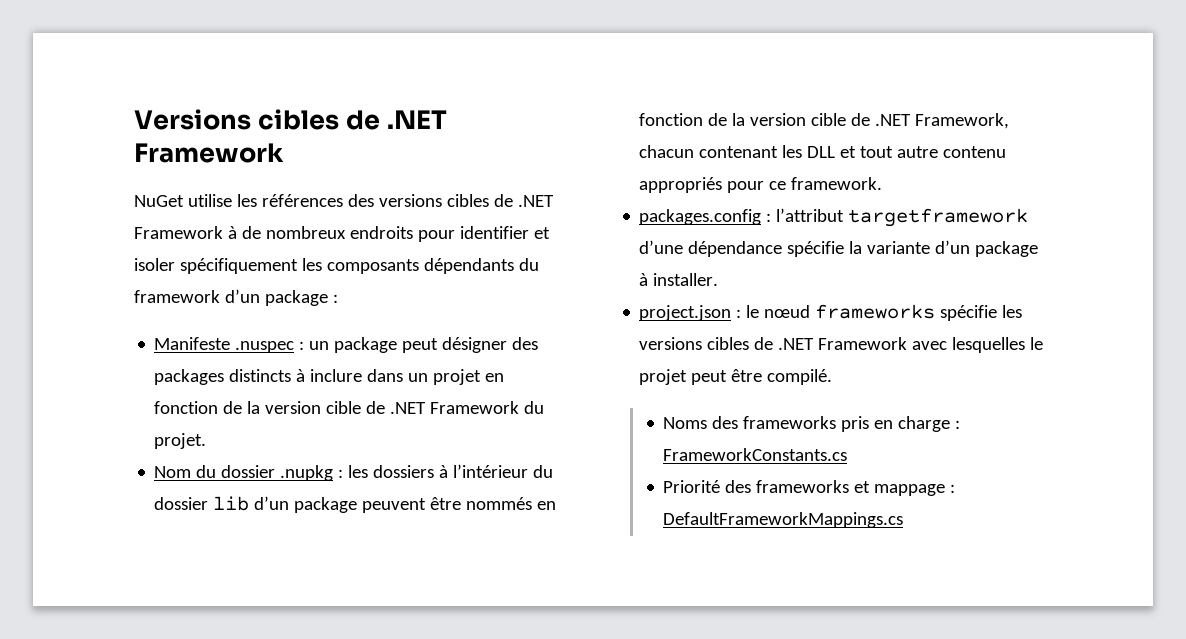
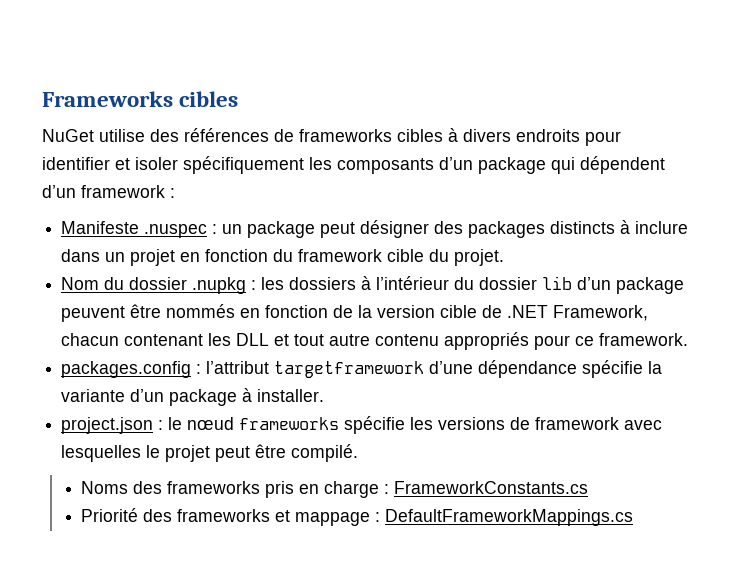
- Versions cibles de .NET Framework
+ Frameworks cibles
- NuGet utilise les références des versions cibles de .NET Framework à de nombreux endroits pour identifier et isoler spécifiquement les composants dépendants du framework d’un package :
+ NuGet utilise des références de frameworks cibles à divers endroits pour identifier et isoler spécifiquement les composants d’un package qui dépendent d’un framework :
- Manifeste .nuspec : un package peut désigner des packages distincts à inclure dans un projet en fonction de la version cible de .NET Framework du projet.
+ Manifeste .nuspec : un package peut désigner des packages distincts à inclure dans un projet en fonction du framework cible du projet.
- project.json : le nœud frameworks spécifie les versions cibles de .NET Framework avec lesquelles le projet peut être compilé.
+ project.json : le nœud frameworks spécifie les versions de framework avec lesquelles le projet peut être compilé.

